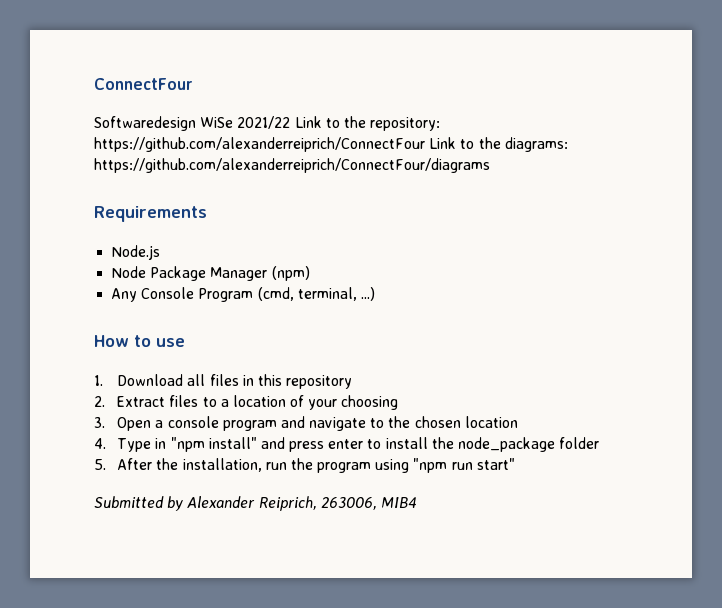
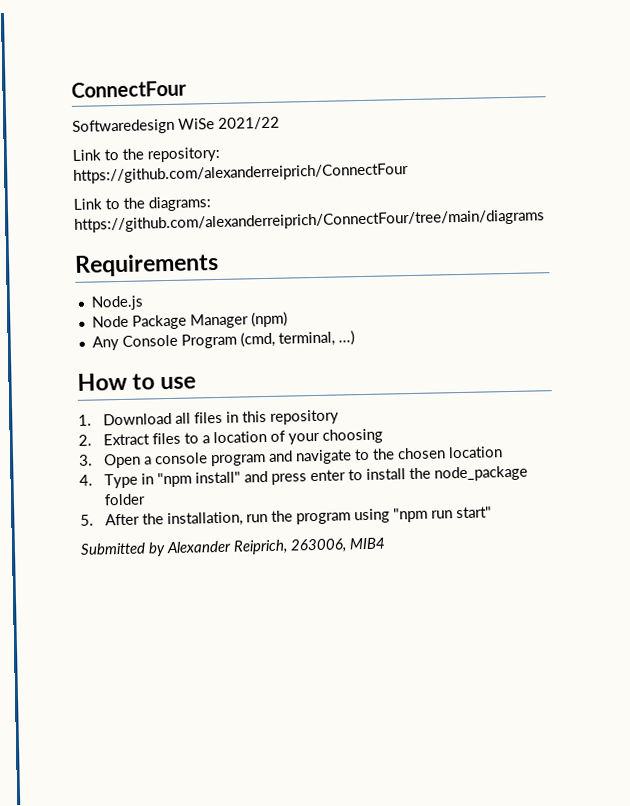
- Softwaredesign WiSe 2021/22 Link to the repository: https://github.com/alexanderreiprich/ConnectFour Link to the diagrams: https://github.com/alexanderreiprich/ConnectFour/diagrams
+ Softwaredesign WiSe 2021/22
+ Link to the repository: https://github.com/alexanderreiprich/ConnectFour
+ Link to the diagrams: https://github.com/alexanderreiprich/ConnectFour/tree/main/diagrams

